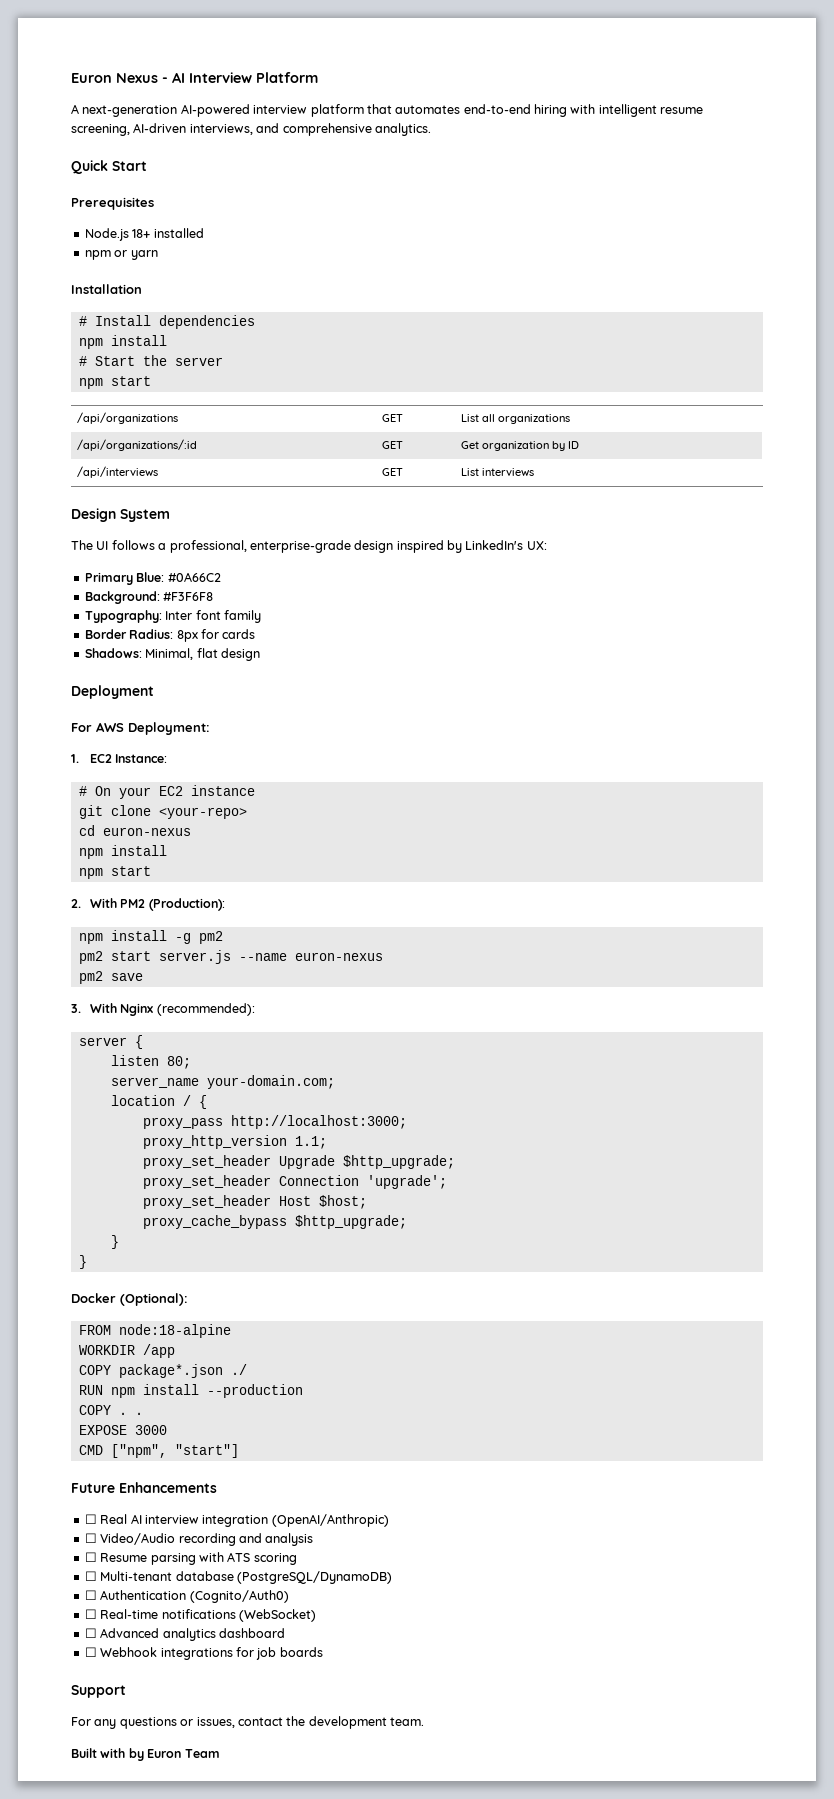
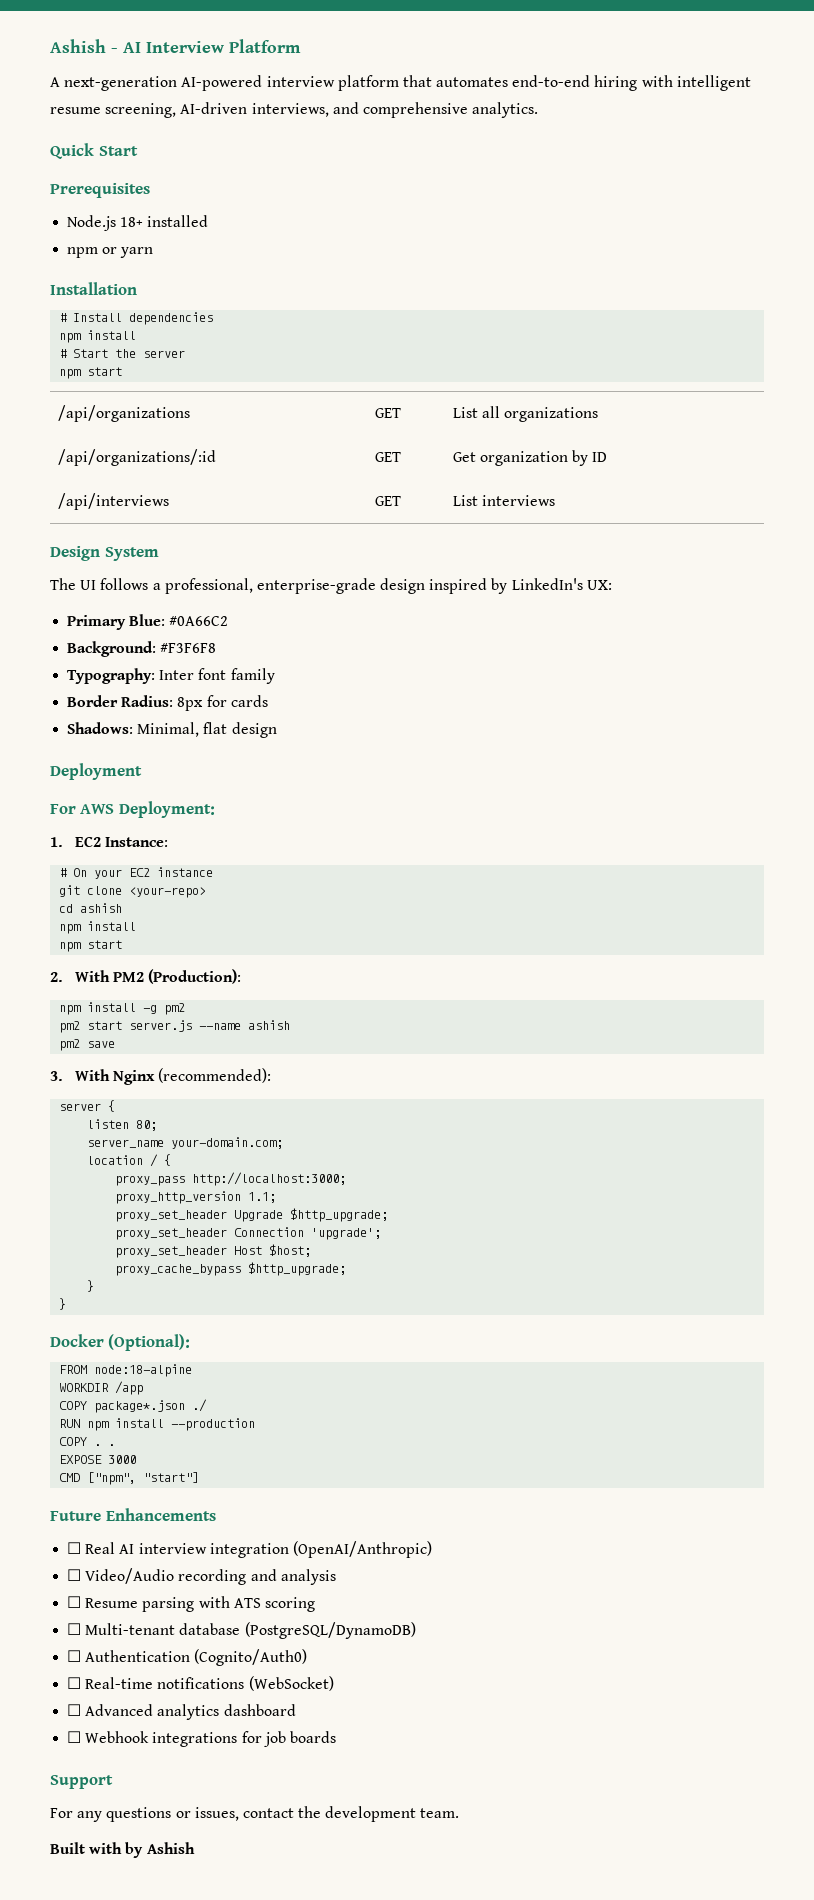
- Euron Nexus - AI Interview Platform
+ Ashish - AI Interview Platform
- cd euron-nexus
+ cd ashish
- pm2 start server.js --name euron-nexus
+ pm2 start server.js --name ashish
- Built with by Euron Team
+ Built with by Ashish

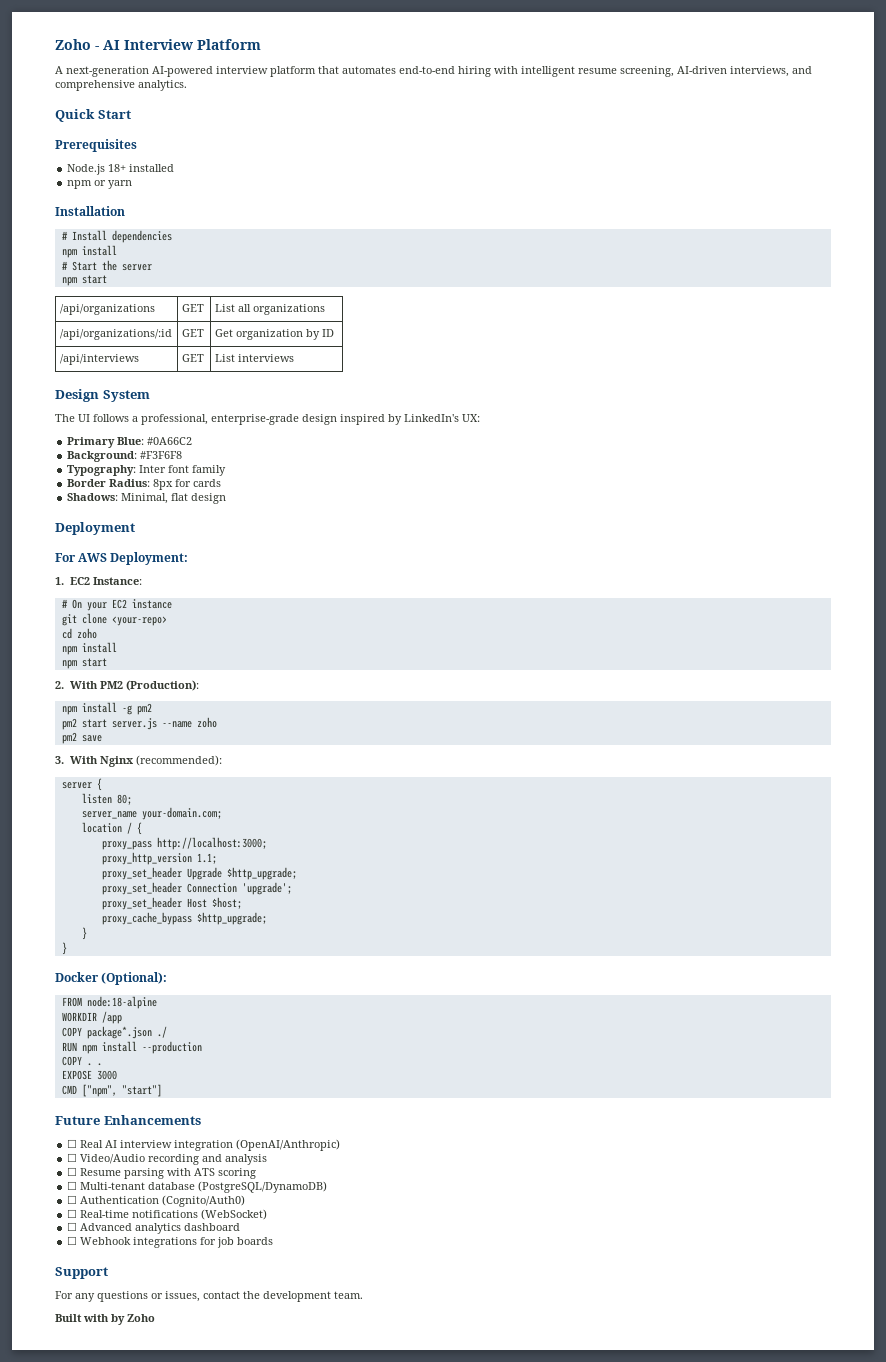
- Ashish - AI Interview Platform
+ Zoho - AI Interview Platform
- cd ashish
+ cd zoho
- pm2 start server.js --name ashish
+ pm2 start server.js --name zoho
- Built with by Ashish
+ Built with by Zoho

